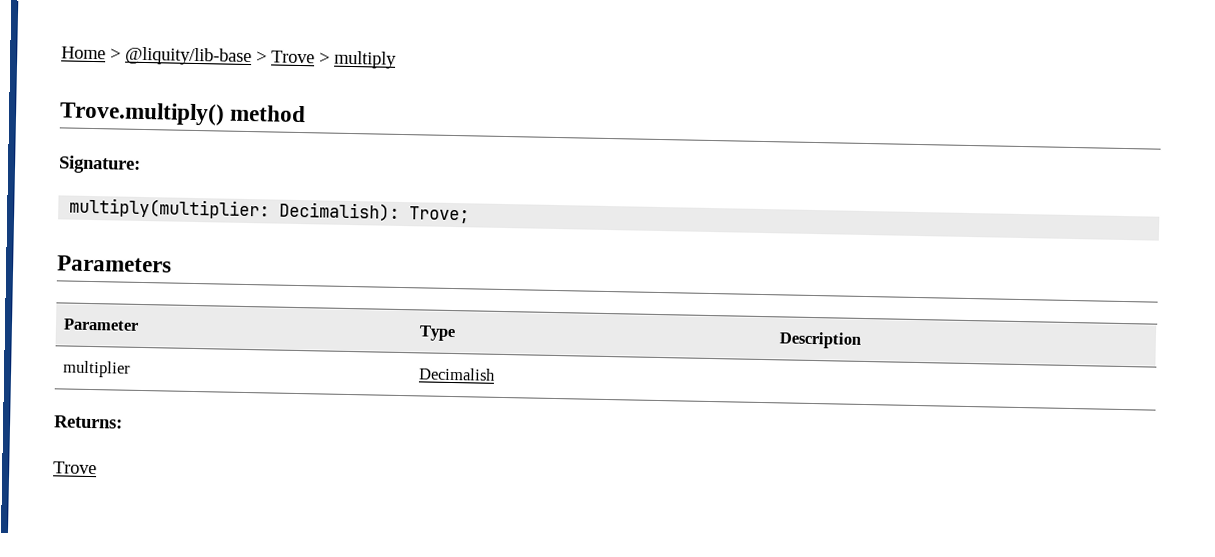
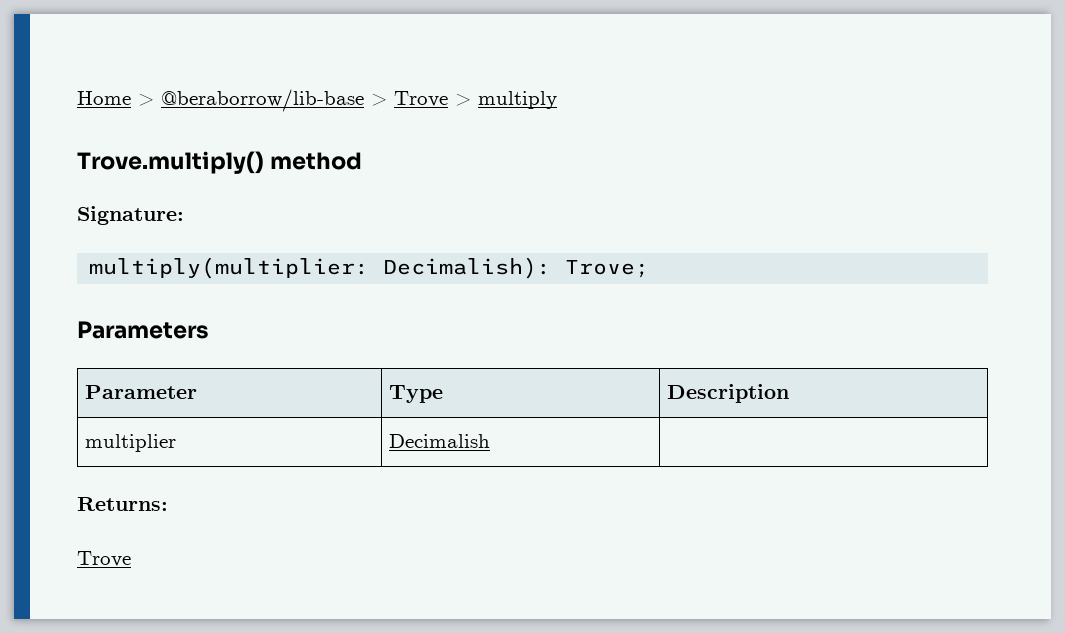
- Home > @liquity/lib-base > Trove > multiply
+ Home > @beraborrow/lib-base > Trove > multiply

